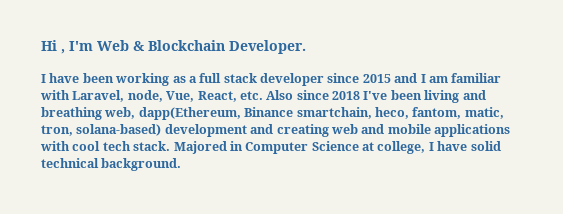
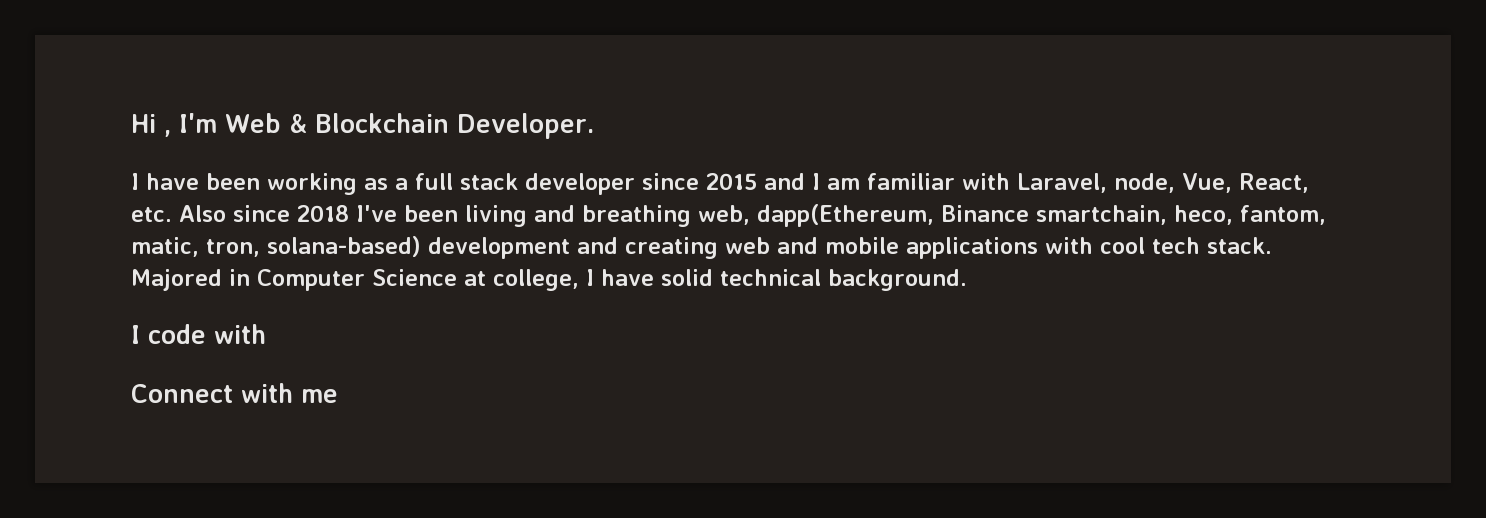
+ I code with
+ Connect with me

